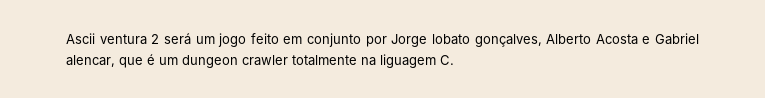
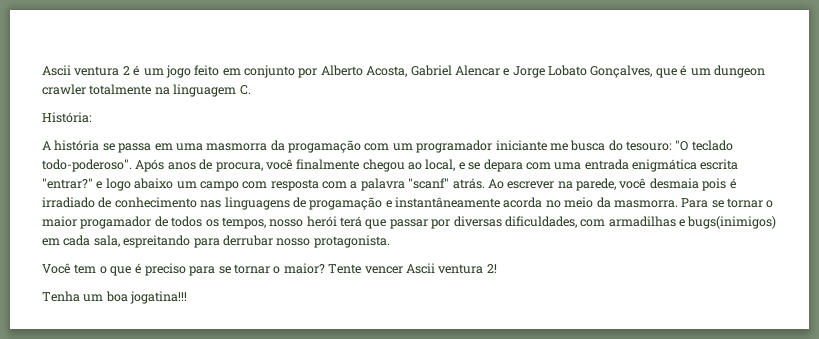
- Ascii ventura 2 será um jogo feito em conjunto por Jorge lobato gonçalves, Alberto Acosta e Gabriel alencar, que é um dungeon crawler totalmente na liguagem C.
+ Ascii ventura 2 é um jogo feito em conjunto por Alberto Acosta, Gabriel Alencar e Jorge Lobato Gonçalves, que é um dungeon crawler totalmente na linguagem C.
+ História:
+ A história se passa em uma masmorra da progamação com um programador iniciante me busca do tesouro: "O teclado todo-poderoso". Após anos de procura, você finalmente chegou ao local, e se depara com uma entrada enigmática escrita "entrar?" e logo abaixo um campo com resposta com a palavra "scanf" atrás. Ao escrever na parede, você desmaia pois é irradiado de conhecimento nas linguagens de progamação e instantâneamente acorda no meio da masmorra. Para se tornar o maior progamador de todos os tempos, nosso herói terá que passar por diversas dificuldades, com armadilhas e bugs(inimigos) em cada sala, espreitando para derrubar nosso protagonista.
+ Você tem o que é preciso para se tornar o maior? Tente vencer Ascii ventura 2!
+ Tenha um boa jogatina!!!

